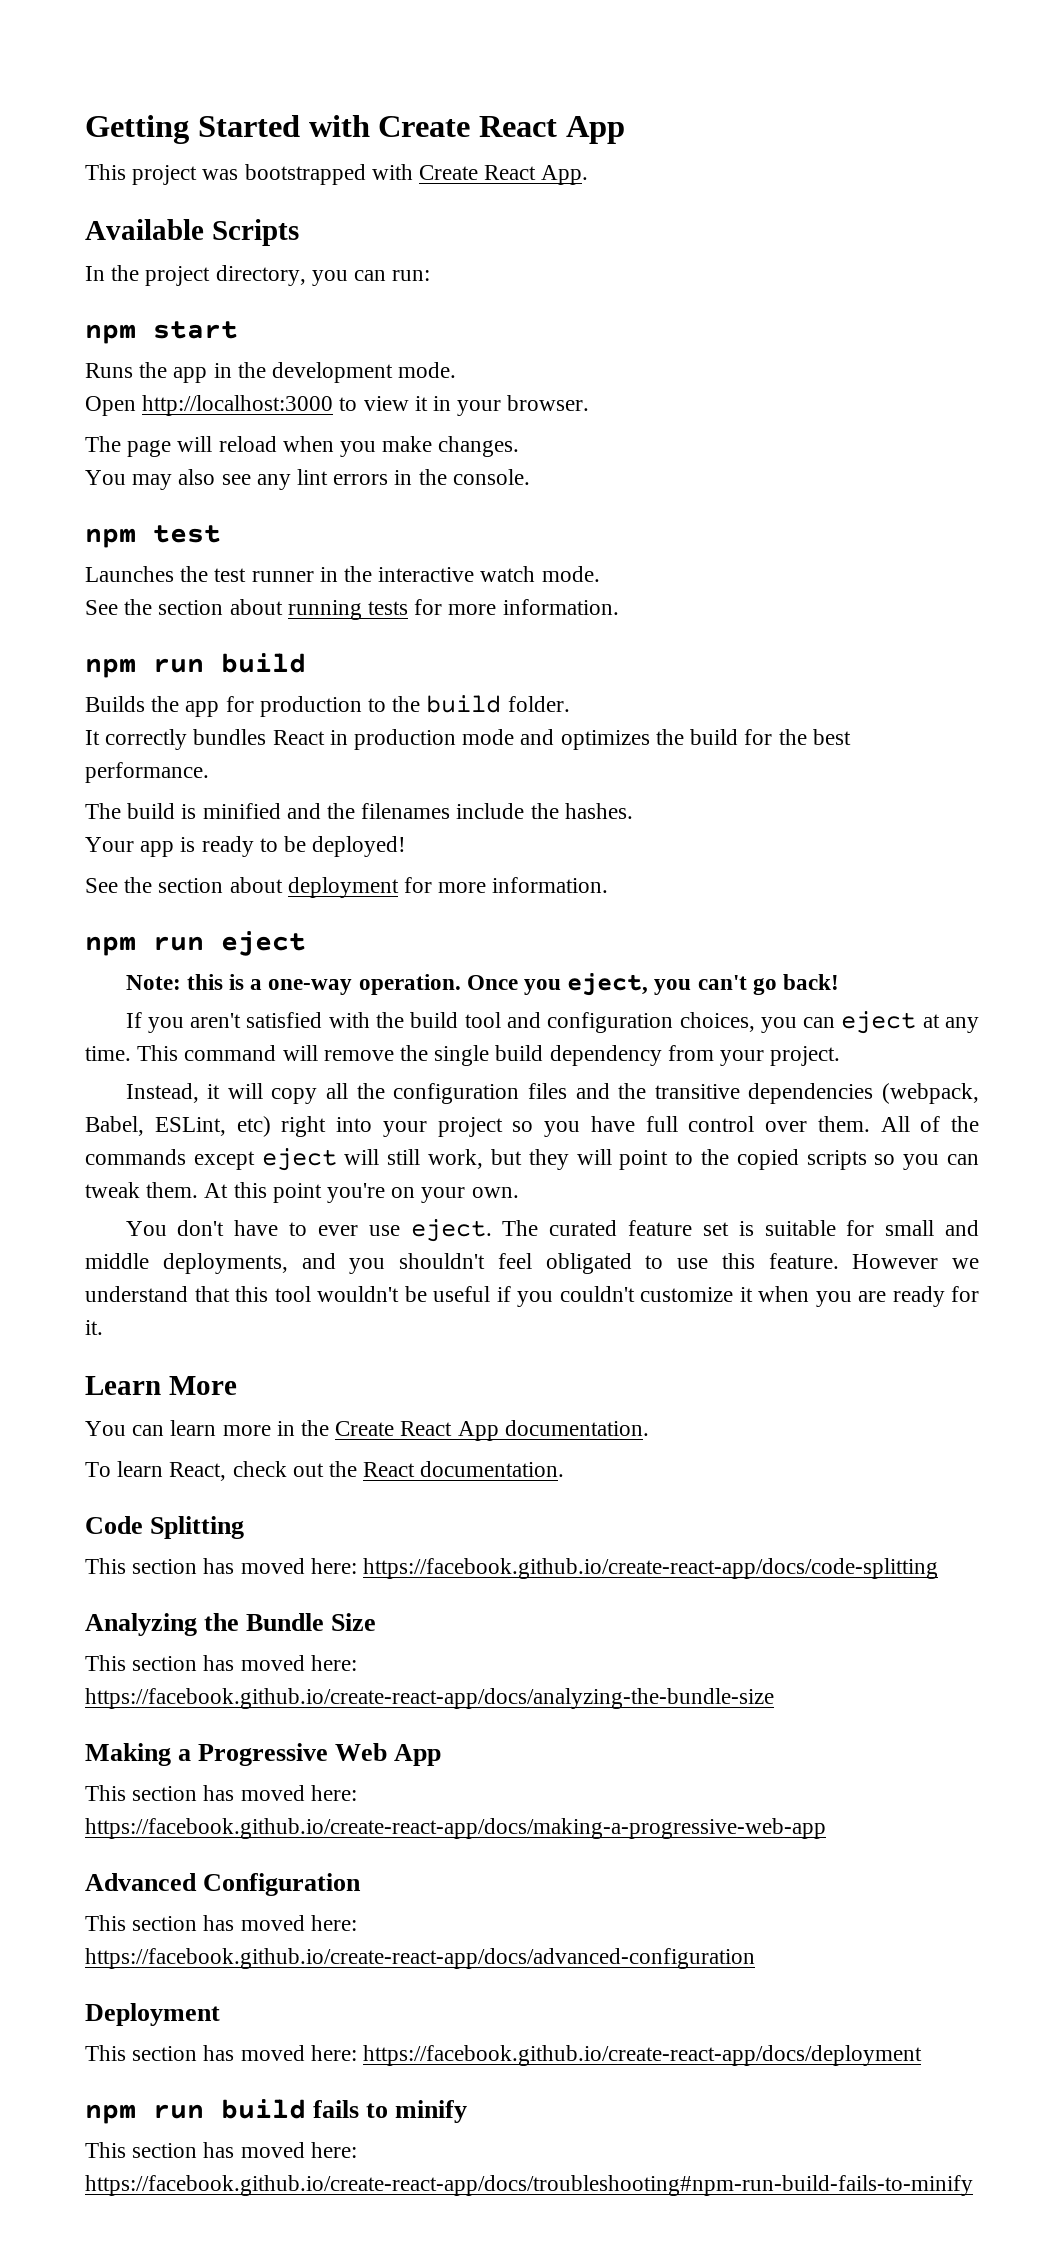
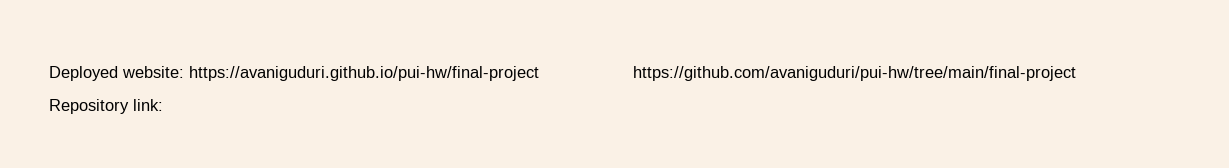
- Getting Started with Create React App
- This project was bootstrapped with Create React App.
- Available Scripts
- In the project directory, you can run:
- npm start
- Runs the app in the development mode.
- Open http://localhost:3000 to view it in your browser.
- The page will reload when you make changes.
- You may also see any lint errors in the console.
- npm test
- Launches the test runner in the interactive watch mode.
- See the section about running tests for more information.
- npm run build
- Builds the app for production to the build folder.
- It correctly bundles React in production mode and optimizes the build for the best performance.
- The build is minified and the filenames include the hashes.
- Your app is ready to be deployed!
- See the section about deployment for more information.
- npm run eject
- Note: this is a one-way operation. Once you eject, you can't go back!
- If you aren't satisfied with the build tool and configuration choices, you can eject at any time. This command will remove the single build dependency from your project.
- Instead, it will copy all the configuration files and the transitive dependencies (webpack, Babel, ESLint, etc) right into your project so you have full control over them. All of the commands except eject will still work, but they will point to the copied scripts so you can tweak them. At this point you're on your own.
- You don't have to ever use eject. The curated feature set is suitable for small and middle deployments, and you shouldn't feel obligated to use this feature. However we understand that this tool wouldn't be useful if you couldn't customize it when you are ready for it.
- Learn More
- You can learn more in the Create React App documentation.
- To learn React, check out the React documentation.
- Code Splitting
- This section has moved here: https://facebook.github.io/create-react-app/docs/code-splitting
- Analyzing the Bundle Size
- This section has moved here: https://facebook.github.io/create-react-app/docs/analyzing-the-bundle-size
- Making a Progressive Web App
- This section has moved here: https://facebook.github.io/create-react-app/docs/making-a-progressive-web-app
- Advanced Configuration
- This section has moved here: https://facebook.github.io/create-react-app/docs/advanced-configuration
- Deployment
- This section has moved here: https://facebook.github.io/create-react-app/docs/deployment
- npm run build fails to minify
- This section has moved here: https://facebook.github.io/create-react-app/docs/troubleshooting#npm-run-build-fails-to-minify
+ Deployed website: https://avaniguduri.github.io/pui-hw/final-project
+ Repository link: https://github.com/avaniguduri/pui-hw/tree/main/final-project

